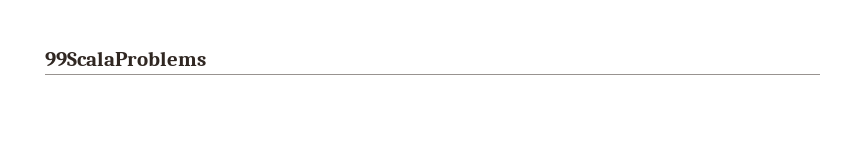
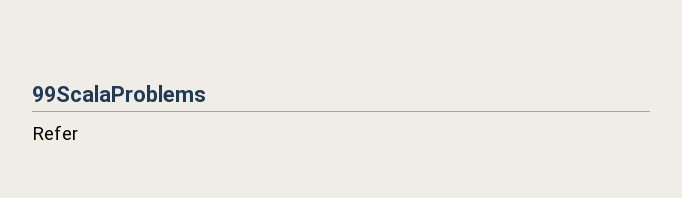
+ Refer

